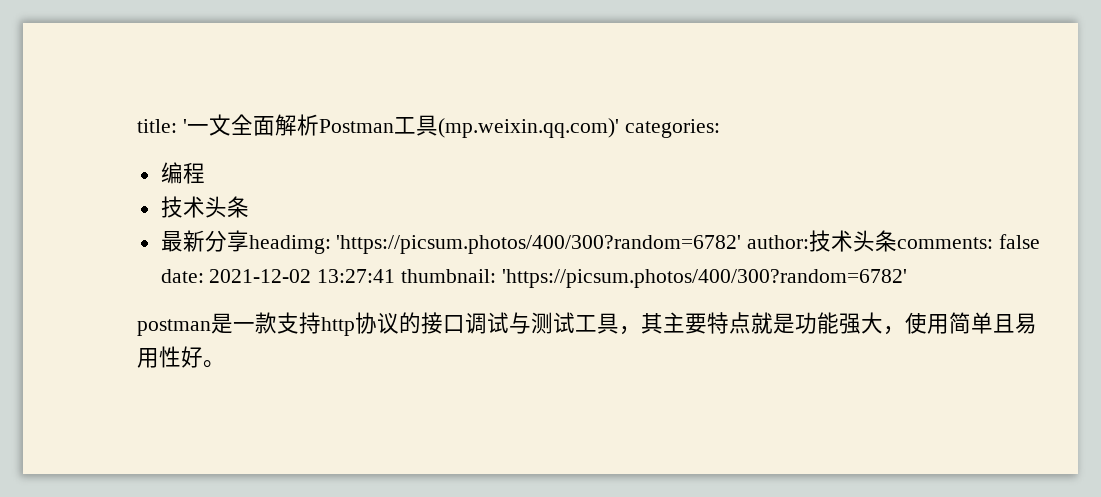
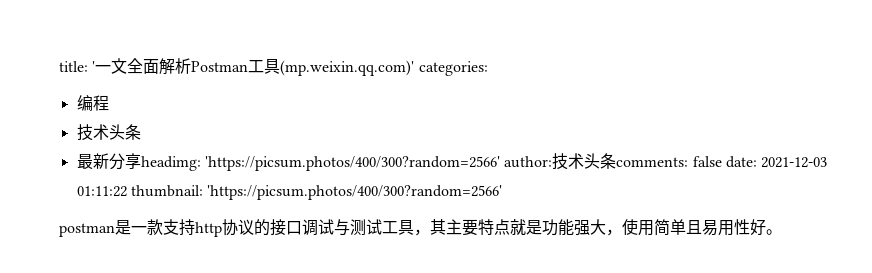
- 最新分享headimg: 'https://picsum.photos/400/300?random=6782' author:技术头条comments: false date: 2021-12-02 13:27:41 thumbnail: 'https://picsum.photos/400/300?random=6782'
+ 最新分享headimg: 'https://picsum.photos/400/300?random=2566' author:技术头条comments: false date: 2021-12-03 01:11:22 thumbnail: 'https://picsum.photos/400/300?random=2566'

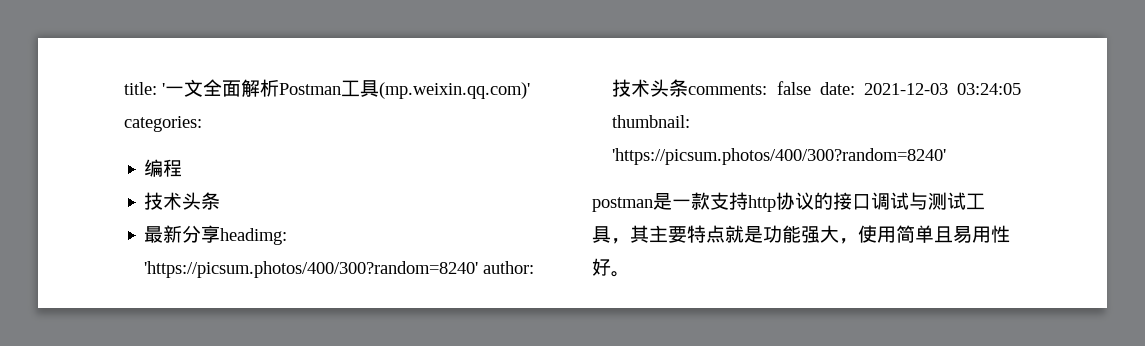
- 最新分享headimg: 'https://picsum.photos/400/300?random=2566' author:技术头条comments: false date: 2021-12-03 01:11:22 thumbnail: 'https://picsum.photos/400/300?random=2566'
+ 最新分享headimg: 'https://picsum.photos/400/300?random=8240' author:技术头条comments: false date: 2021-12-03 03:24:05 thumbnail: 'https://picsum.photos/400/300?random=8240'

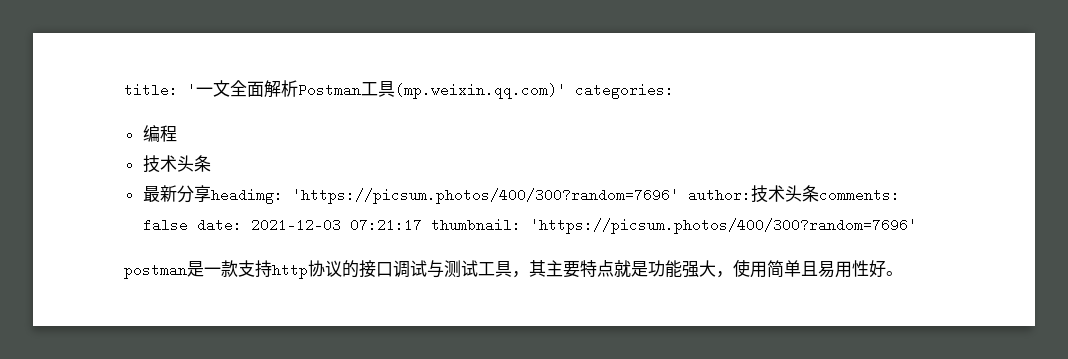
- 最新分享headimg: 'https://picsum.photos/400/300?random=8240' author:技术头条comments: false date: 2021-12-03 03:24:05 thumbnail: 'https://picsum.photos/400/300?random=8240'
+ 最新分享headimg: 'https://picsum.photos/400/300?random=7696' author:技术头条comments: false date: 2021-12-03 07:21:17 thumbnail: 'https://picsum.photos/400/300?random=7696'

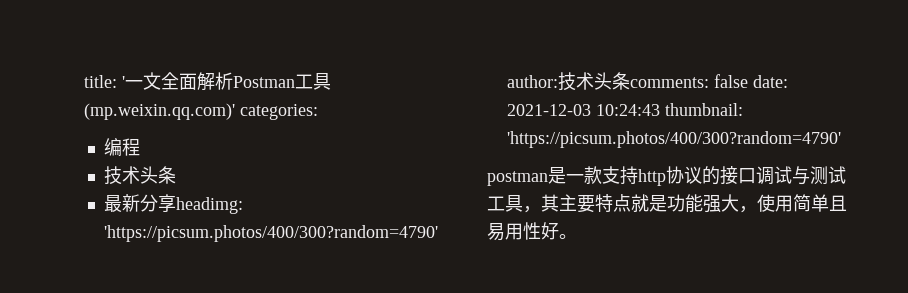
- 最新分享headimg: 'https://picsum.photos/400/300?random=7696' author:技术头条comments: false date: 2021-12-03 07:21:17 thumbnail: 'https://picsum.photos/400/300?random=7696'
+ 最新分享headimg: 'https://picsum.photos/400/300?random=4790' author:技术头条comments: false date: 2021-12-03 10:24:43 thumbnail: 'https://picsum.photos/400/300?random=4790'

